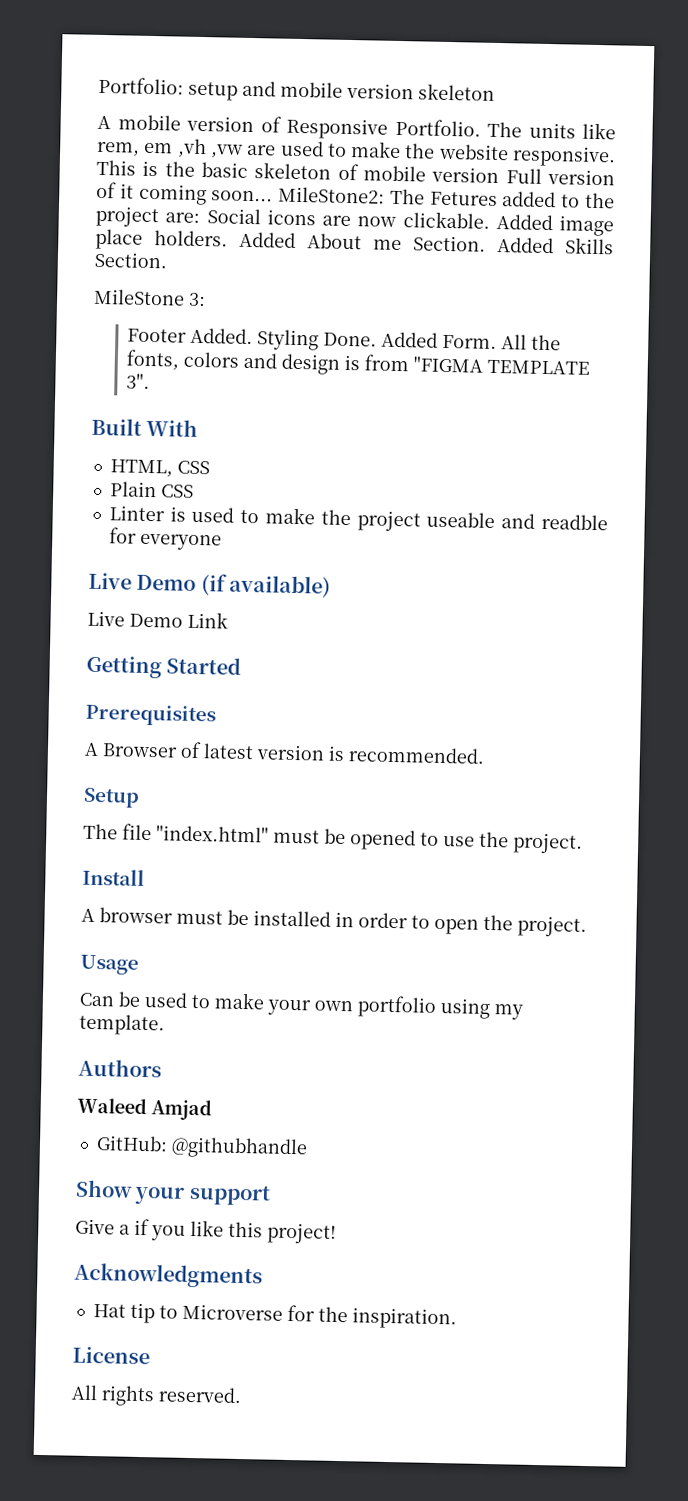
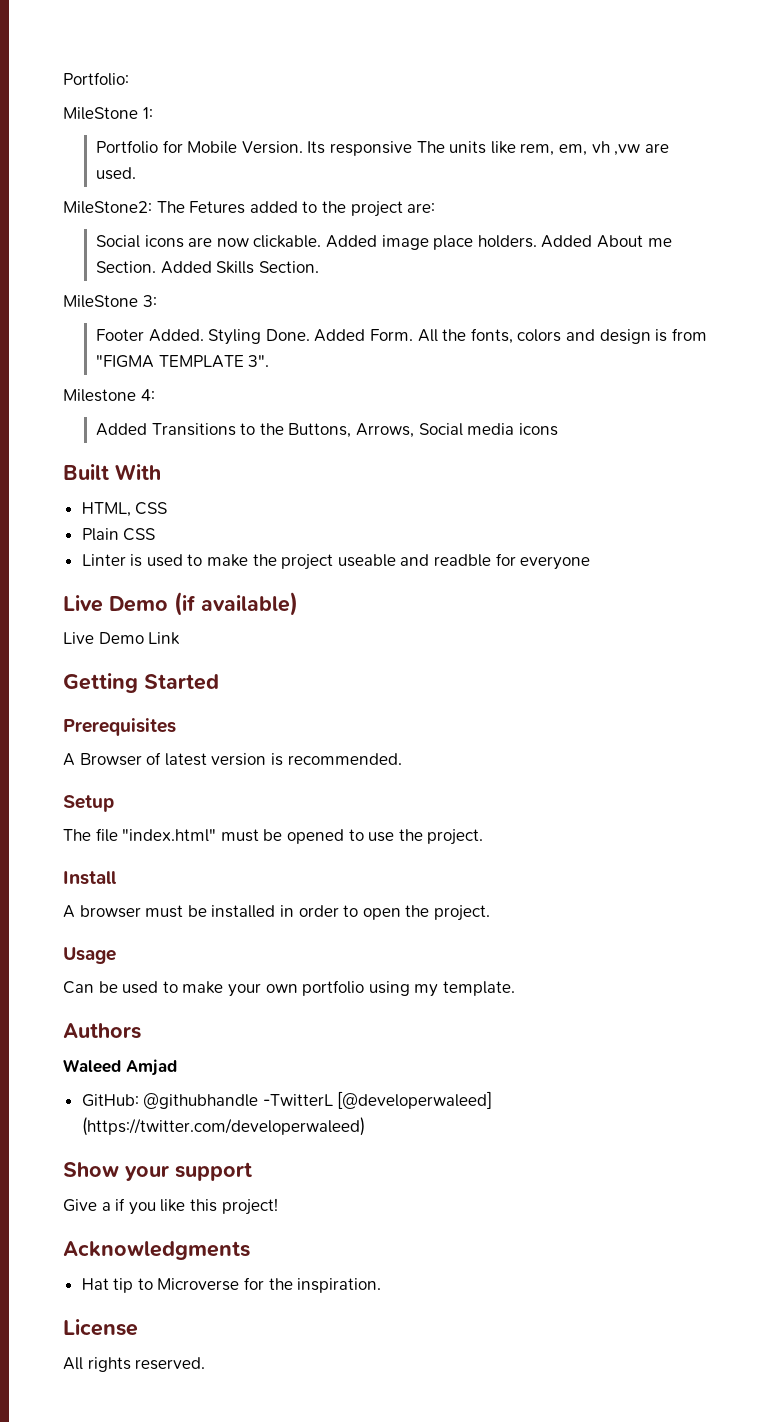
- Portfolio: setup and mobile version skeleton
- A mobile version of Responsive Portfolio. The units like rem, em ,vh ,vw are used to make the website responsive. This is the basic skeleton of mobile version Full version of it coming soon... MileStone2: The Fetures added to the project are: Social icons are now clickable.
+ Portfolio:
+ MileStone 1:
+ Portfolio for Mobile Version. Its responsive The units like rem, em, vh ,vw are used.
+ MileStone2: The Fetures added to the project are:
+ Social icons are now clickable.
+ Milestone 4:
+ Added Transitions to the Buttons, Arrows, Social media icons
- GitHub: @githubhandle
+ GitHub: @githubhandle -TwitterL [@developerwaleed] (https://twitter.com/developerwaleed)

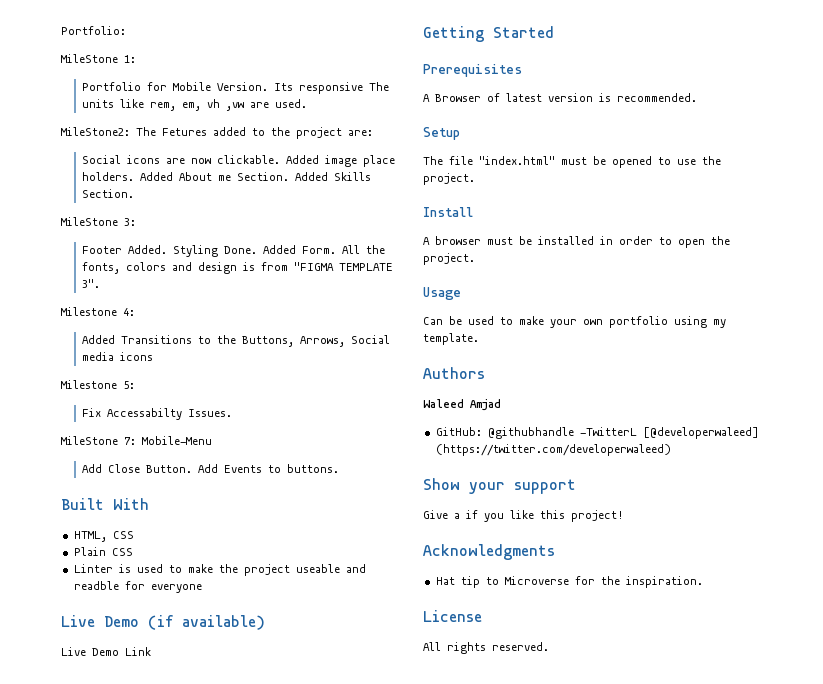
+ Milestone 5:
+ Fix Accessabilty Issues.
+ MileStone 7: Mobile-Menu
+ Add Close Button. Add Events to buttons.

